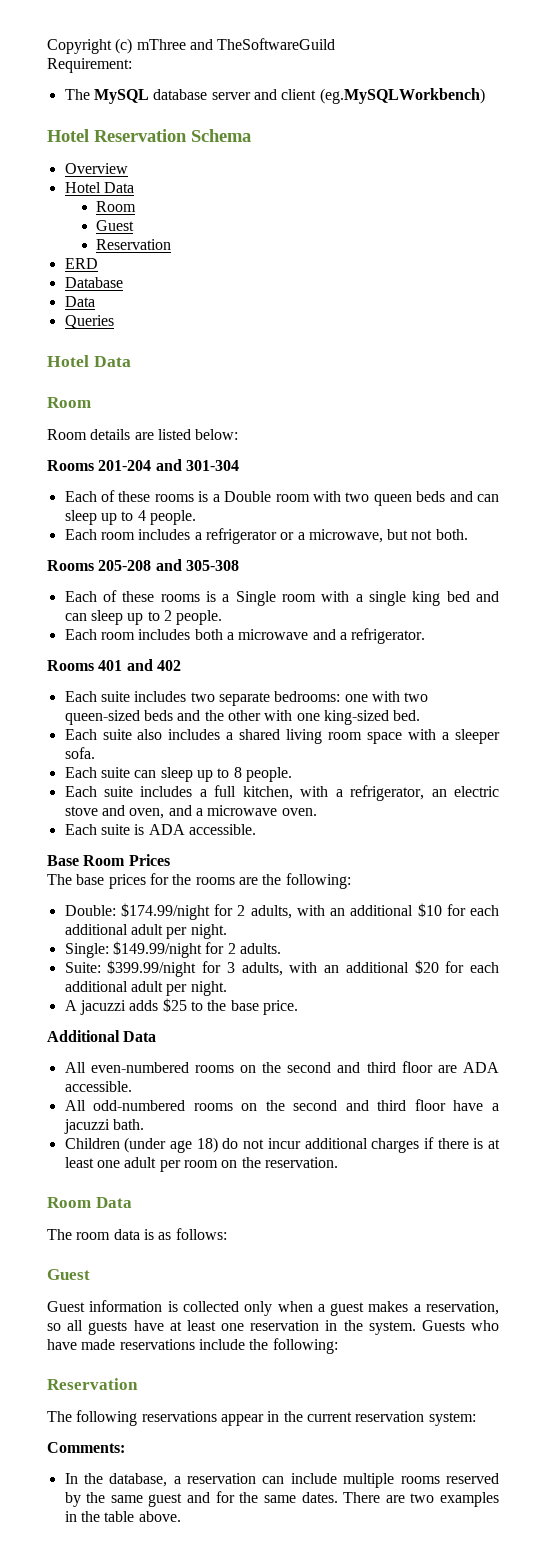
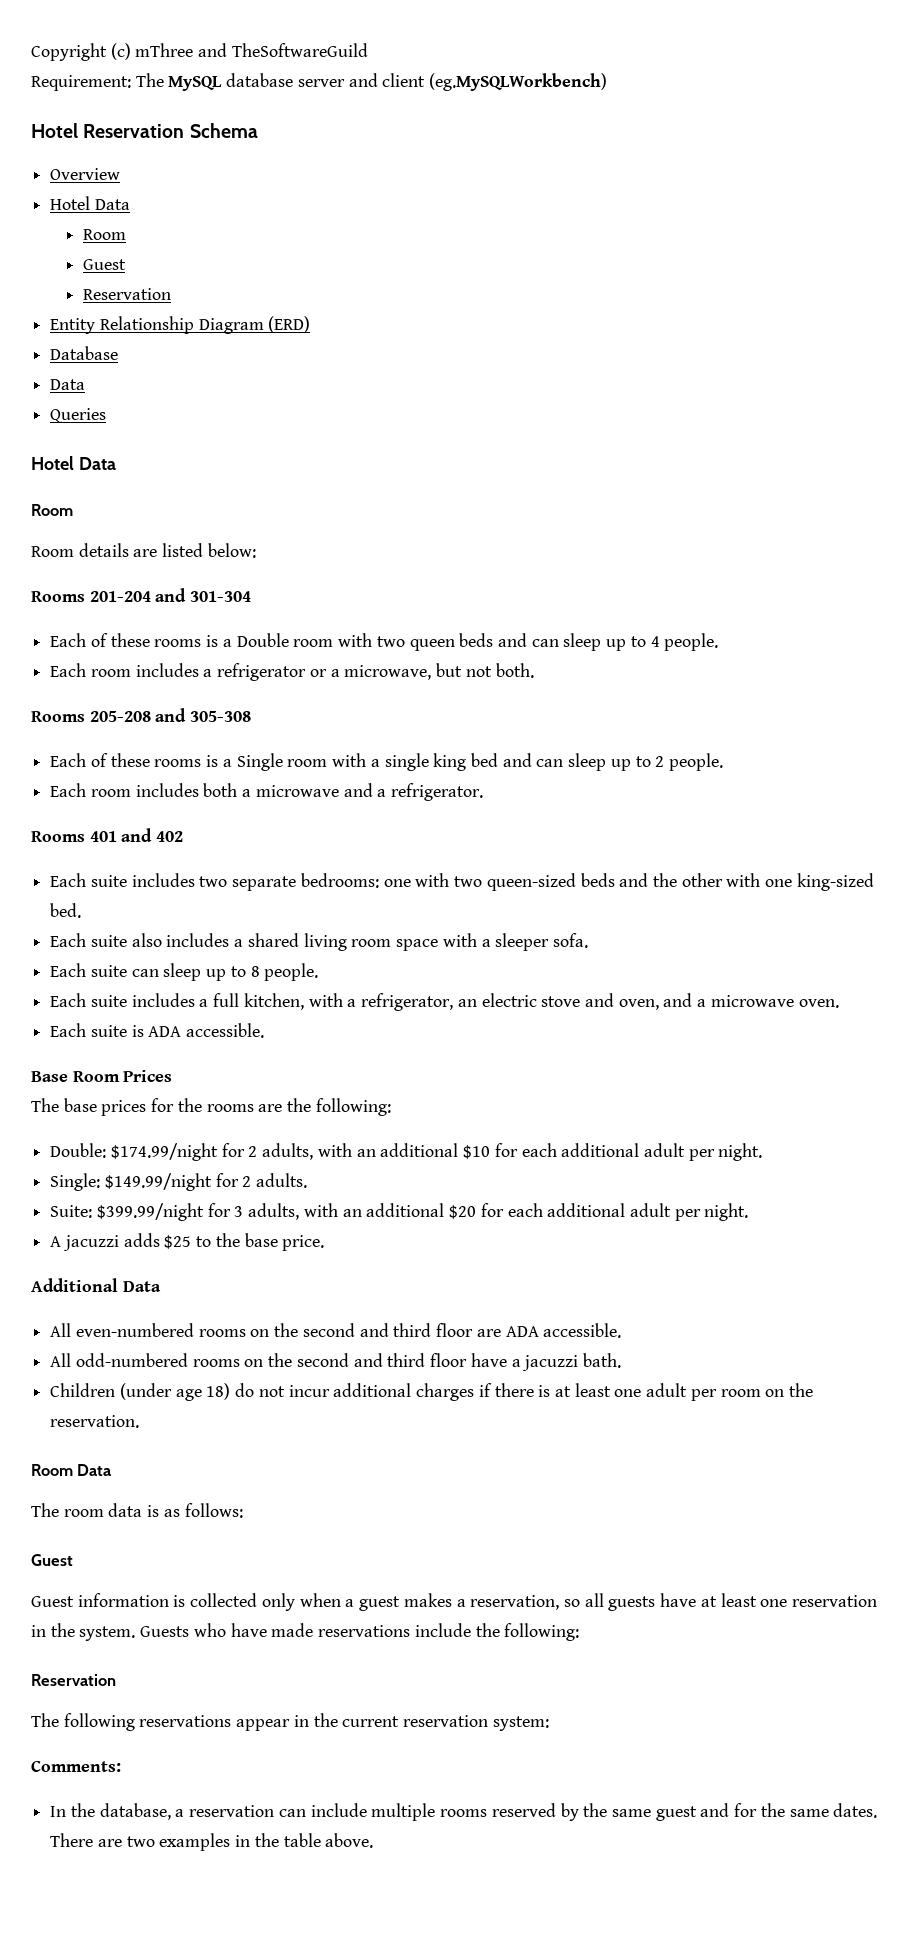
- Requirement:
- The MySQL database server and client (eg.MySQLWorkbench)
+ Requirement: The MySQL database server and client (eg.MySQLWorkbench)
- ERD
+ Entity Relationship Diagram (ERD)

